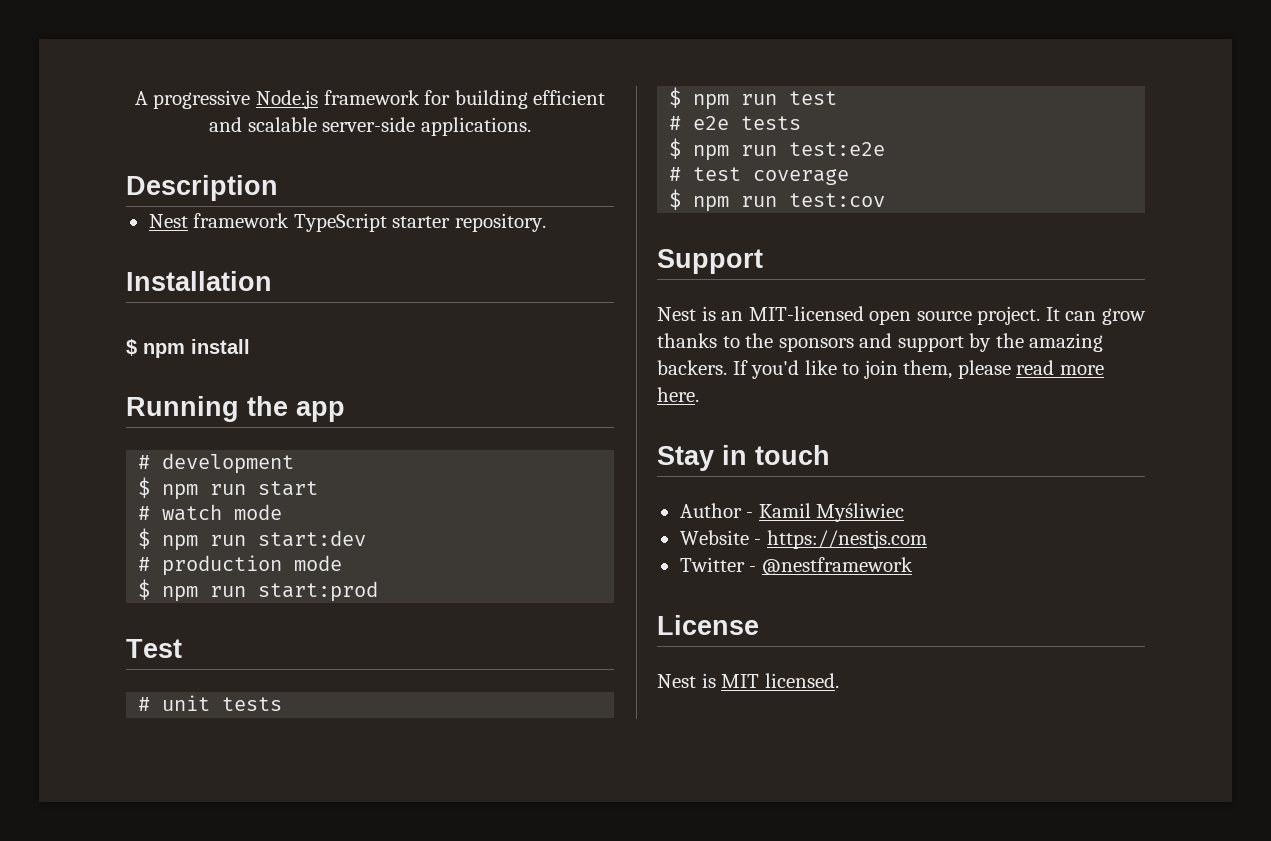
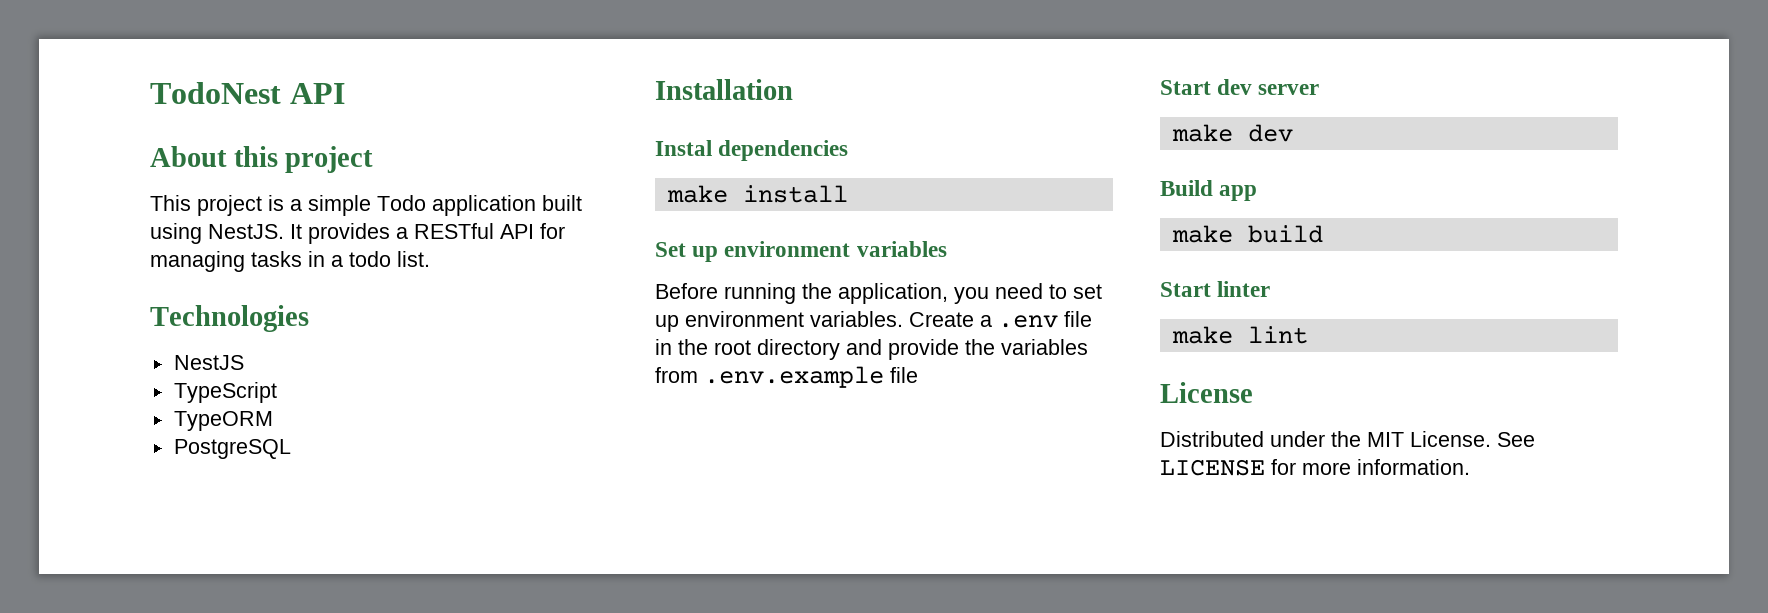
- A progressive Node.js framework for building efficient and scalable server-side applications.
- Description
- Nest framework TypeScript starter repository.
+ TodoNest API
+ About this project
+ This project is a simple Todo application built using NestJS. It provides a RESTful API for managing tasks in a todo list.
+ Technologies
+ NestJS
+ TypeScript
+ TypeORM
+ PostgreSQL
- $ npm install
- Running the app
- # development
- $ npm run start
- # watch mode
- $ npm run start:dev
- # production mode
- $ npm run start:prod
- Test
- # unit tests
- $ npm run test
- # e2e tests
- $ npm run test:e2e
- # test coverage
- $ npm run test:cov
- Support
- Nest is an MIT-licensed open source project. It can grow thanks to the sponsors and support by the amazing backers. If you'd like to join them, please read more here.
- Stay in touch
- Author - Kamil Myśliwiec
- Website - https://nestjs.com
- Twitter - @nestframework
+ Instal dependencies
+ make install
+ Set up environment variables
+ Before running the application, you need to set up environment variables. Create a .env file in the root directory and provide the variables from .env.example file
+ Start dev server
+ make dev
+ Build app
+ make build
+ Start linter
+ make lint
  License
- Nest is MIT licensed.
+ Distributed under the MIT License. See LICENSE for more information.

